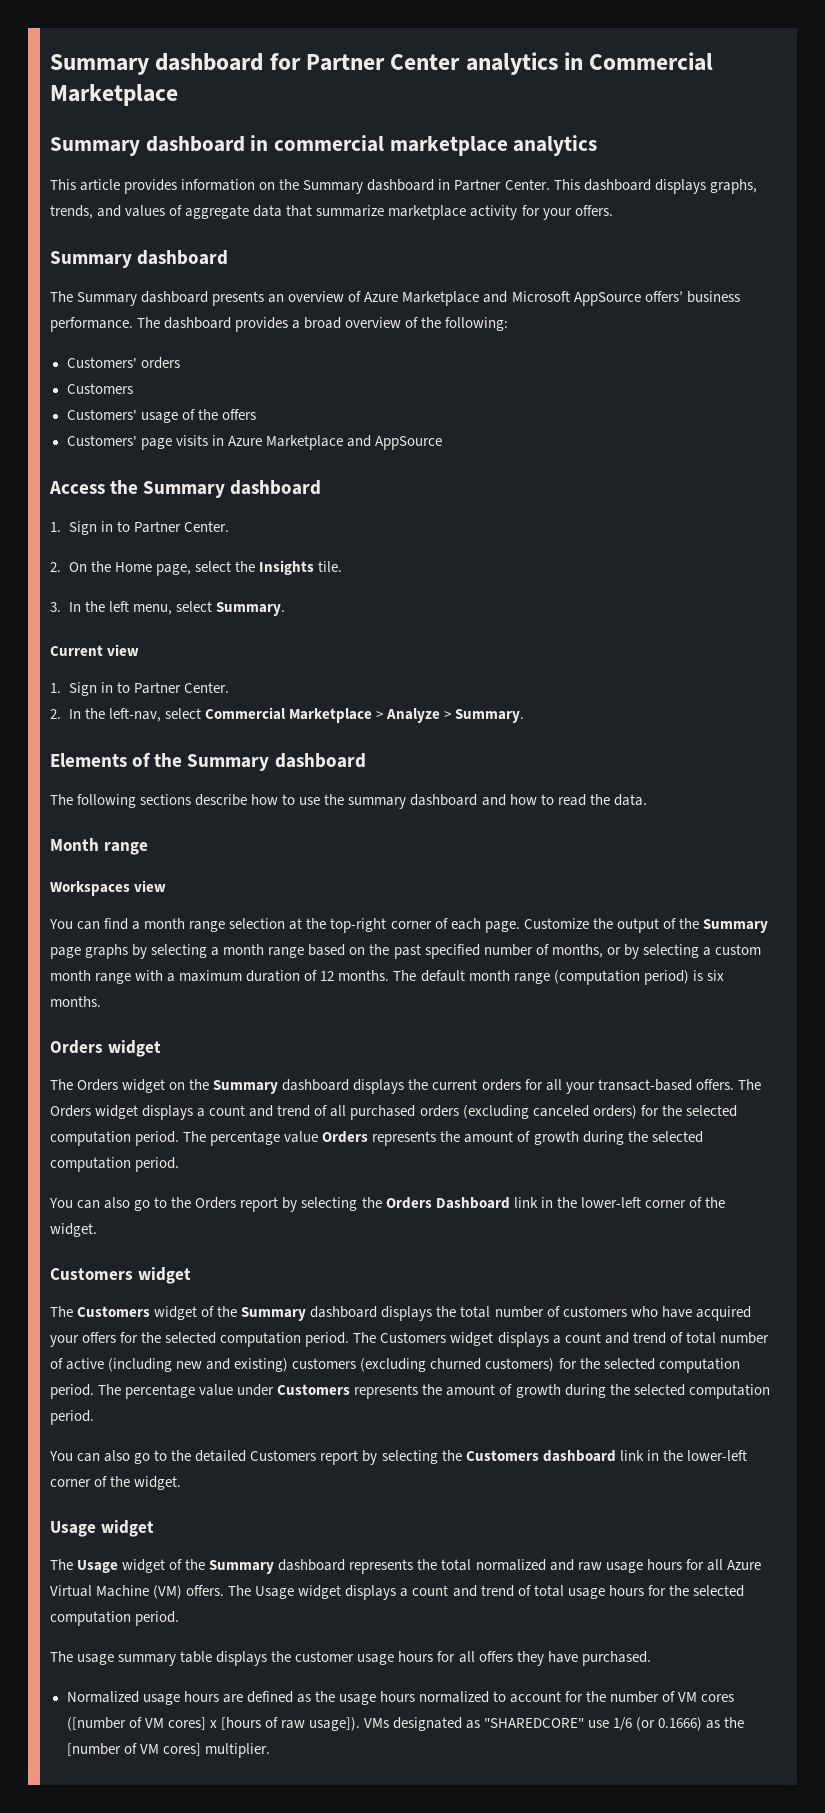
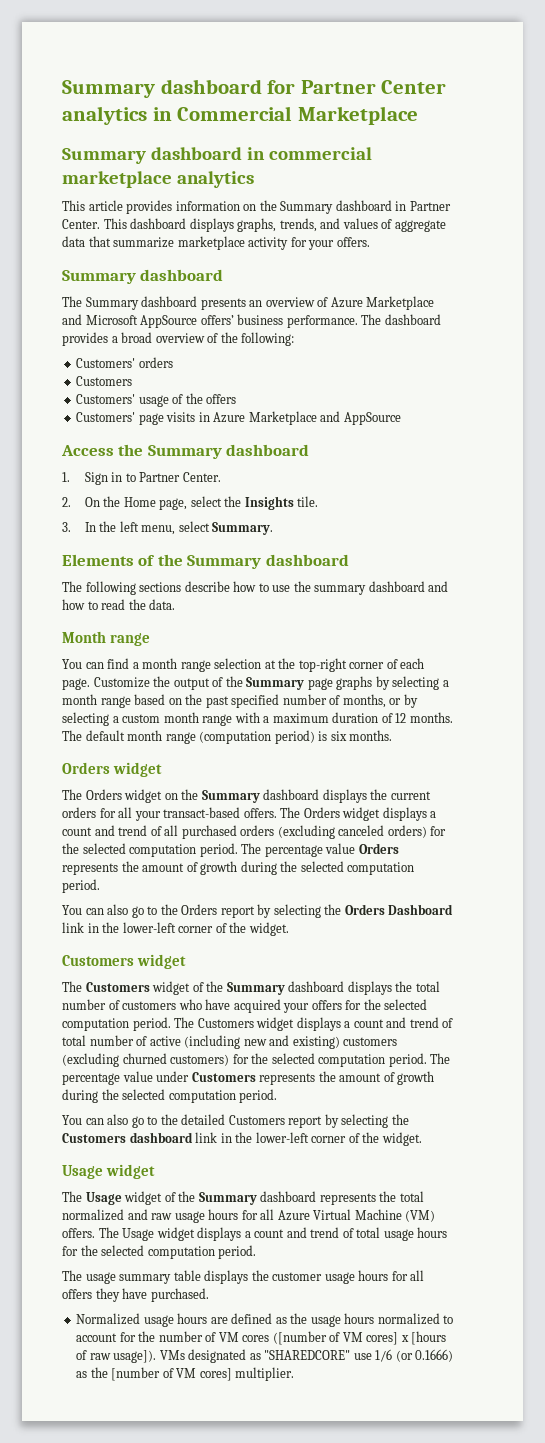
- Current view
- 1. Sign in to Partner Center.
- 2. In the left-nav, select Commercial Marketplace > Analyze > Summary.
- Workspaces view

